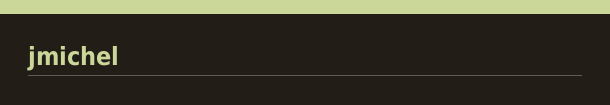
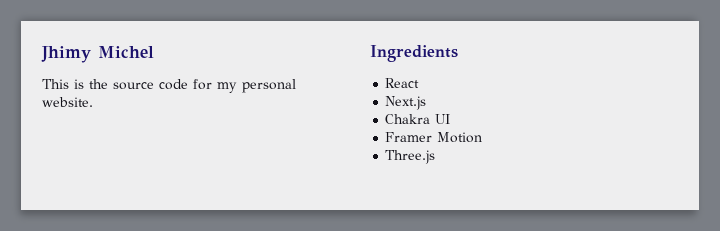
- jmichel
+ Jhimy Michel
+ This is the source code for my personal website.
+ Ingredients
+ React
+ Next.js
+ Chakra UI
+ Framer Motion
+ Three.js

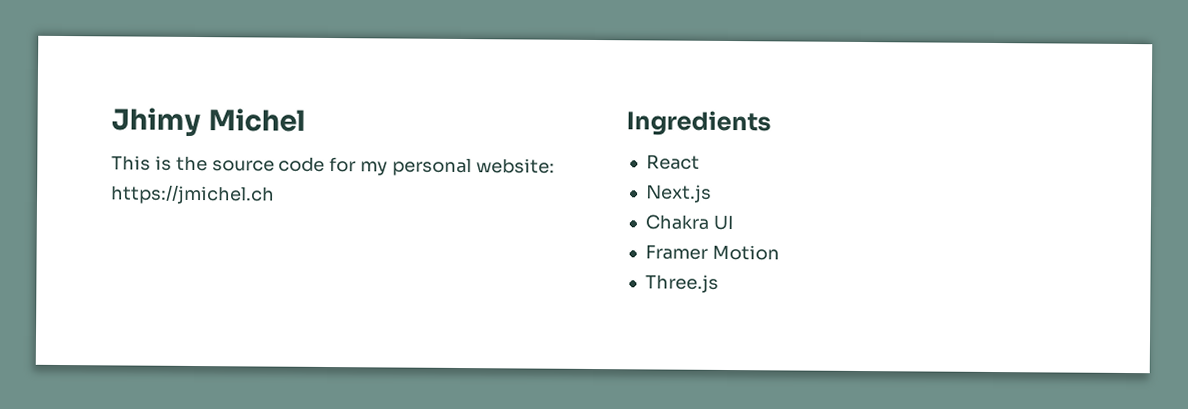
- This is the source code for my personal website.
+ This is the source code for my personal website: https://jmichel.ch

